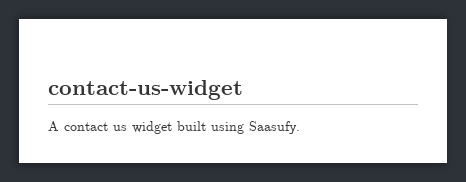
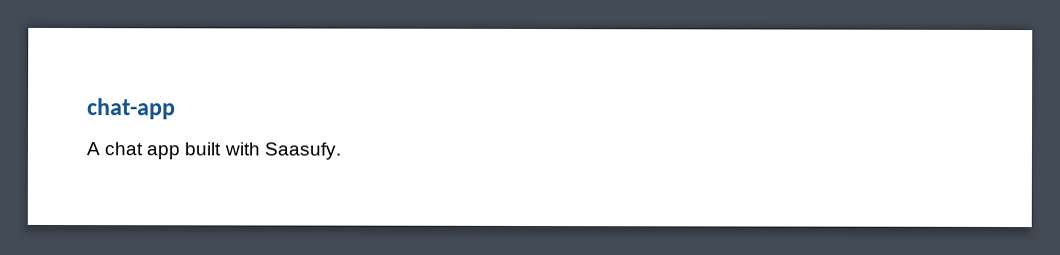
- contact-us-widget
+ chat-app
- A contact us widget built using Saasufy.
+ A chat app built with Saasufy.

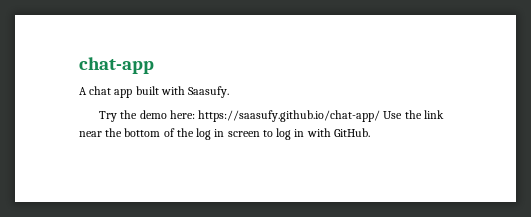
+ Try the demo here: https://saasufy.github.io/chat-app/ Use the link near the bottom of the log in screen to log in with GitHub.

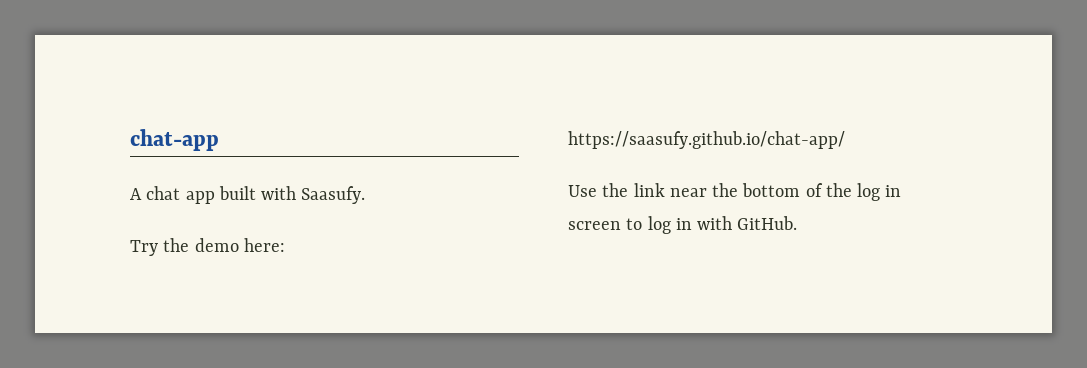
- Try the demo here: https://saasufy.github.io/chat-app/ Use the link near the bottom of the log in screen to log in with GitHub.
+ Try the demo here: https://saasufy.github.io/chat-app/
+ Use the link near the bottom of the log in screen to log in with GitHub.

